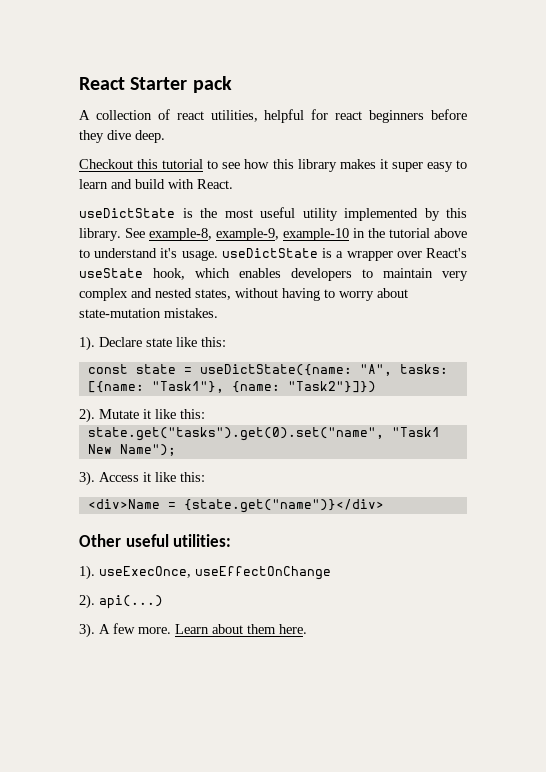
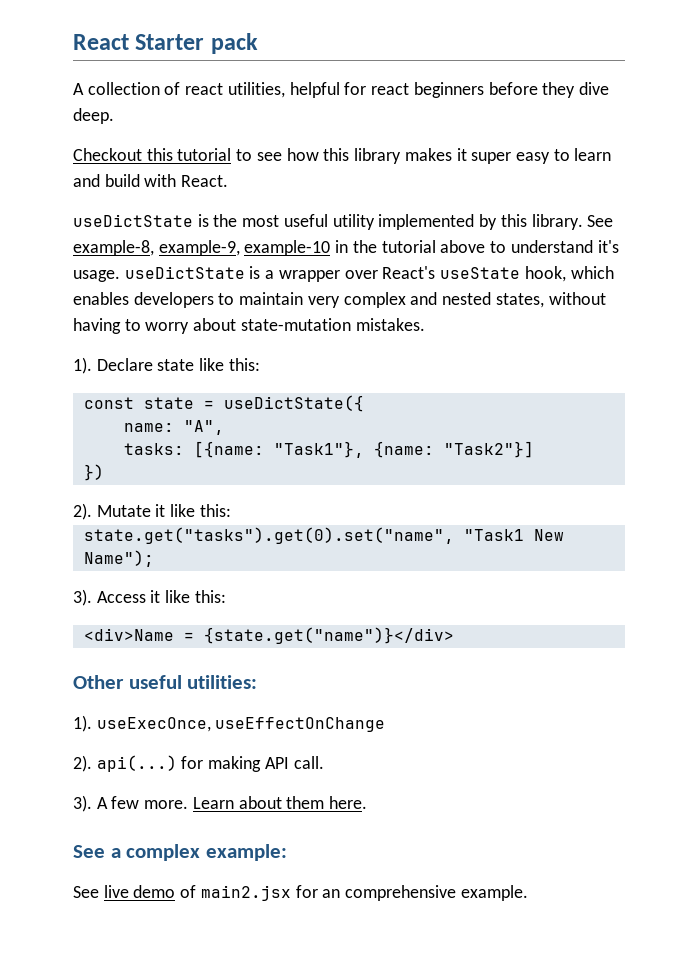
- const state = useDictState({name: "A", tasks: [{name: "Task1"}, {name: "Task2"}]})
+ const state = useDictState({
+ name: "A",
+ tasks: [{name: "Task1"}, {name: "Task2"}]
+ })
- 2). api(...)
+ 2). api(...) for making API call.
+ See a complex example:
+ See live demo of main2.jsx for an comprehensive example.

